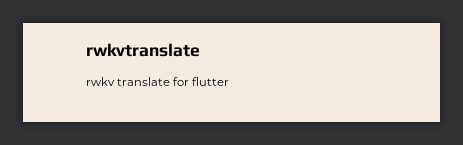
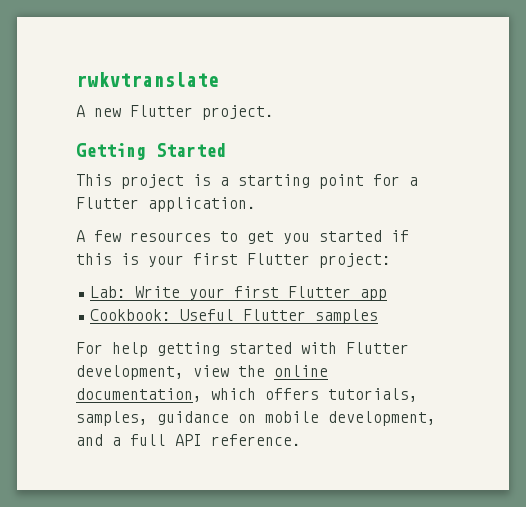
- rwkv translate for flutter
+ A new Flutter project.
+ Getting Started
+ This project is a starting point for a Flutter application.
+ A few resources to get you started if this is your first Flutter project:
+ Lab: Write your first Flutter app
+ Cookbook: Useful Flutter samples
+ For help getting started with Flutter development, view the online documentation, which offers tutorials, samples, guidance on mobile development, and a full API reference.

